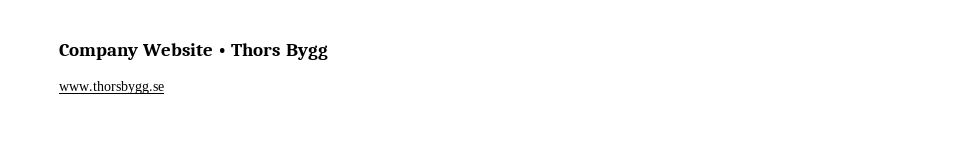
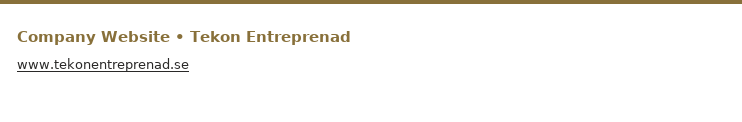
- Company Website • Thors Bygg
- www.thorsbygg.se
+ Company Website • Tekon Entreprenad
+ www.tekonentreprenad.se

